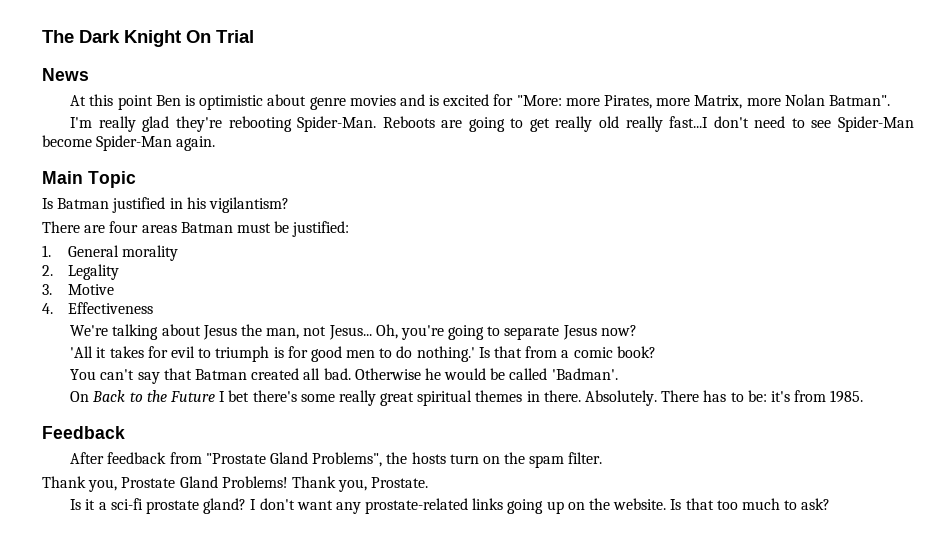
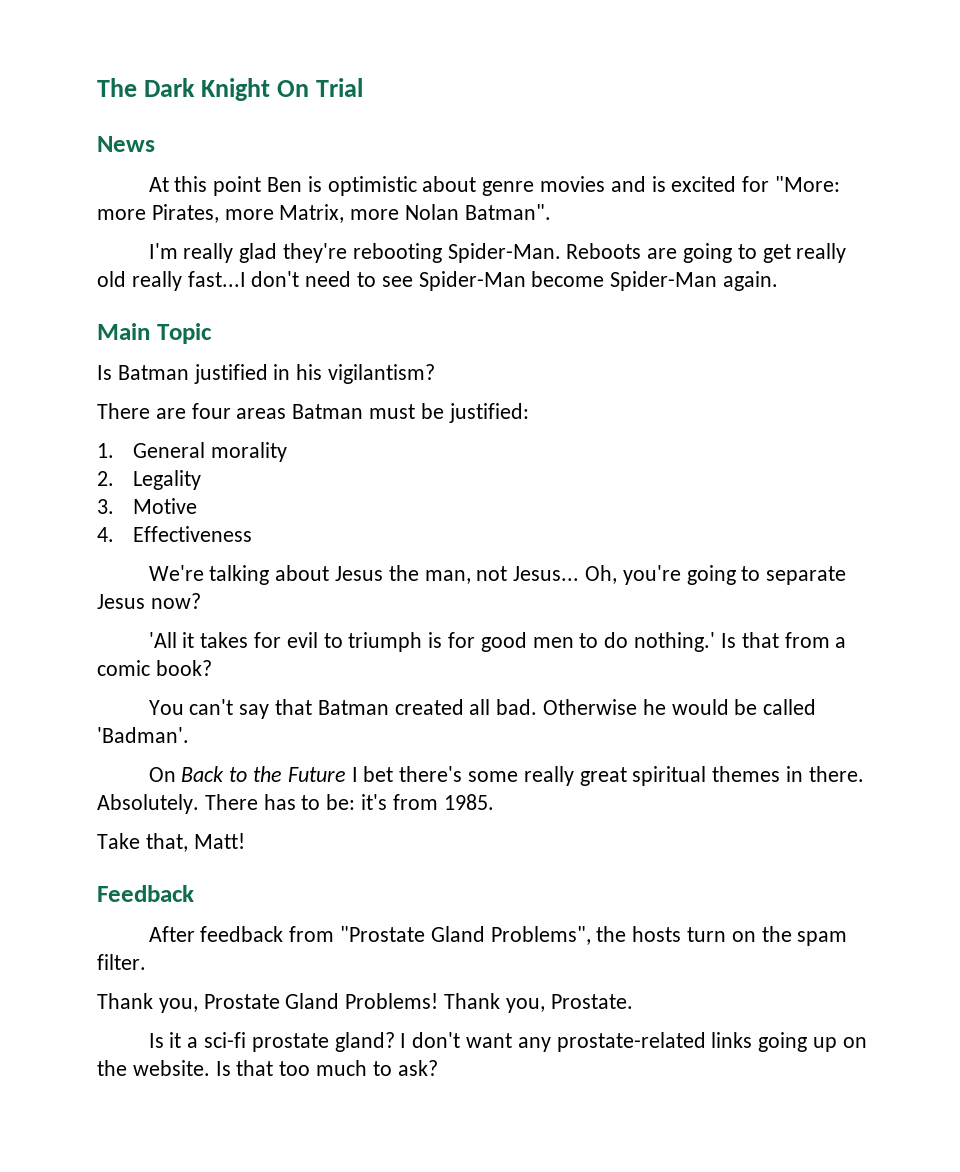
+ Take that, Matt!

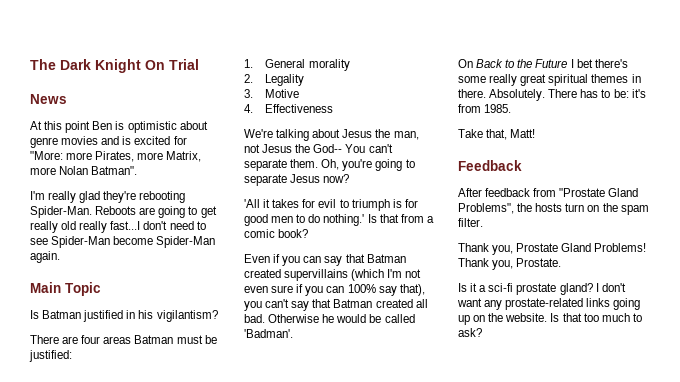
- We're talking about Jesus the man, not Jesus...
+ We're talking about Jesus the man, not Jesus the God-- You can't separate them.
- You can't say that Batman created all bad.
+ Even if you can say that Batman created supervillains (which I'm not even sure if you can 100% say that), you can't say that Batman created all bad.

